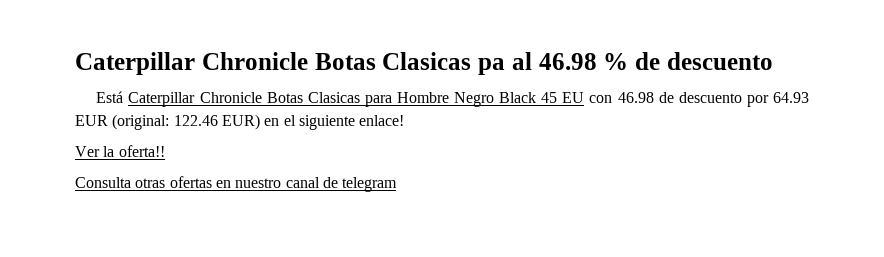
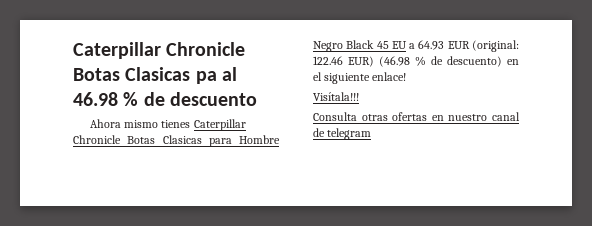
- Está Caterpillar Chronicle Botas Clasicas para Hombre Negro Black 45 EU con 46.98 de descuento por 64.93 EUR (original: 122.46 EUR) en el siguiente enlace!
+ Ahora mismo tienes Caterpillar Chronicle Botas Clasicas para Hombre Negro Black 45 EU a 64.93 EUR (original: 122.46 EUR) (46.98 % de descuento) en el siguiente enlace!
- Ver la oferta!!
+ Visítala!!!

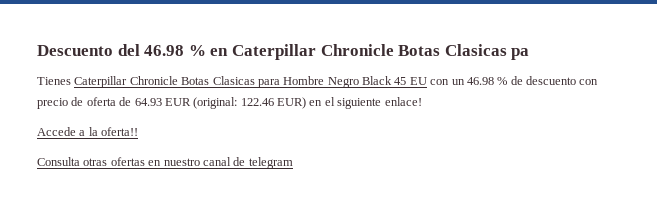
- Caterpillar Chronicle Botas Clasicas pa al 46.98 % de descuento
- Ahora mismo tienes Caterpillar Chronicle Botas Clasicas para Hombre Negro Black 45 EU a 64.93 EUR (original: 122.46 EUR) (46.98 % de descuento) en el siguiente enlace!
+ Descuento del 46.98 % en Caterpillar Chronicle Botas Clasicas pa
+ Tienes Caterpillar Chronicle Botas Clasicas para Hombre Negro Black 45 EU con un 46.98 % de descuento con precio de oferta de 64.93 EUR (original: 122.46 EUR) en el siguiente enlace!
- Visítala!!!
+ Accede a la oferta!!

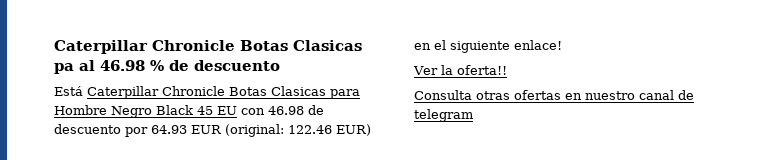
- Descuento del 46.98 % en Caterpillar Chronicle Botas Clasicas pa
- Tienes Caterpillar Chronicle Botas Clasicas para Hombre Negro Black 45 EU con un 46.98 % de descuento con precio de oferta de 64.93 EUR (original: 122.46 EUR) en el siguiente enlace!
+ Caterpillar Chronicle Botas Clasicas pa al 46.98 % de descuento
+ Está Caterpillar Chronicle Botas Clasicas para Hombre Negro Black 45 EU con 46.98 de descuento por 64.93 EUR (original: 122.46 EUR) en el siguiente enlace!
- Accede a la oferta!!
+ Ver la oferta!!

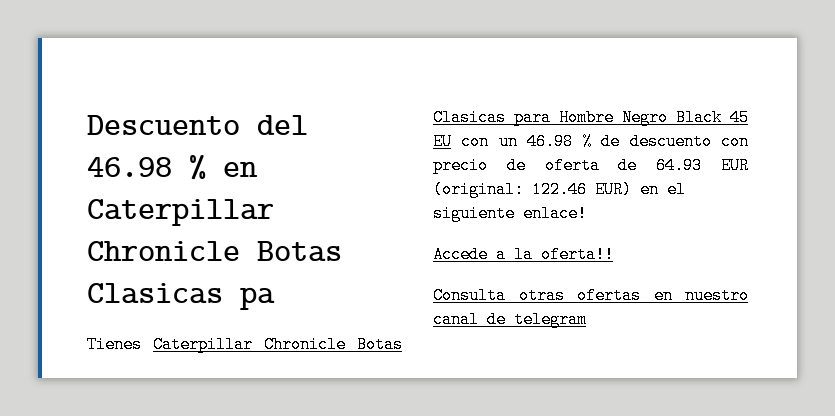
- Caterpillar Chronicle Botas Clasicas pa al 46.98 % de descuento
- Está Caterpillar Chronicle Botas Clasicas para Hombre Negro Black 45 EU con 46.98 de descuento por 64.93 EUR (original: 122.46 EUR) en el siguiente enlace!
+ Descuento del 46.98 % en Caterpillar Chronicle Botas Clasicas pa
+ Tienes Caterpillar Chronicle Botas Clasicas para Hombre Negro Black 45 EU con un 46.98 % de descuento con precio de oferta de 64.93 EUR (original: 122.46 EUR) en el siguiente enlace!
- Ver la oferta!!
+ Accede a la oferta!!

